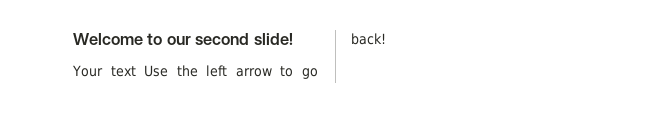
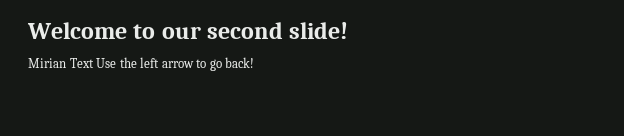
- Your text Use the left arrow to go back!
+ Mirian Text Use the left arrow to go back!

